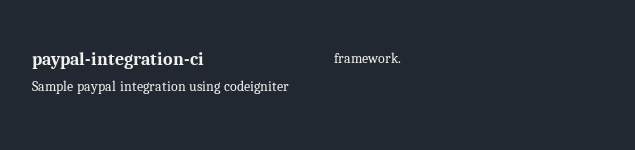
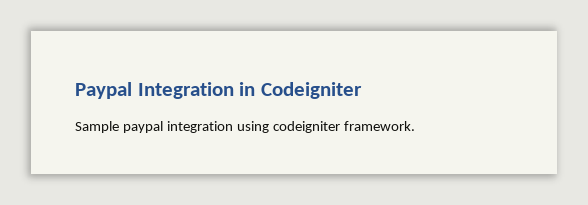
- paypal-integration-ci
+ Paypal Integration in Codeigniter

